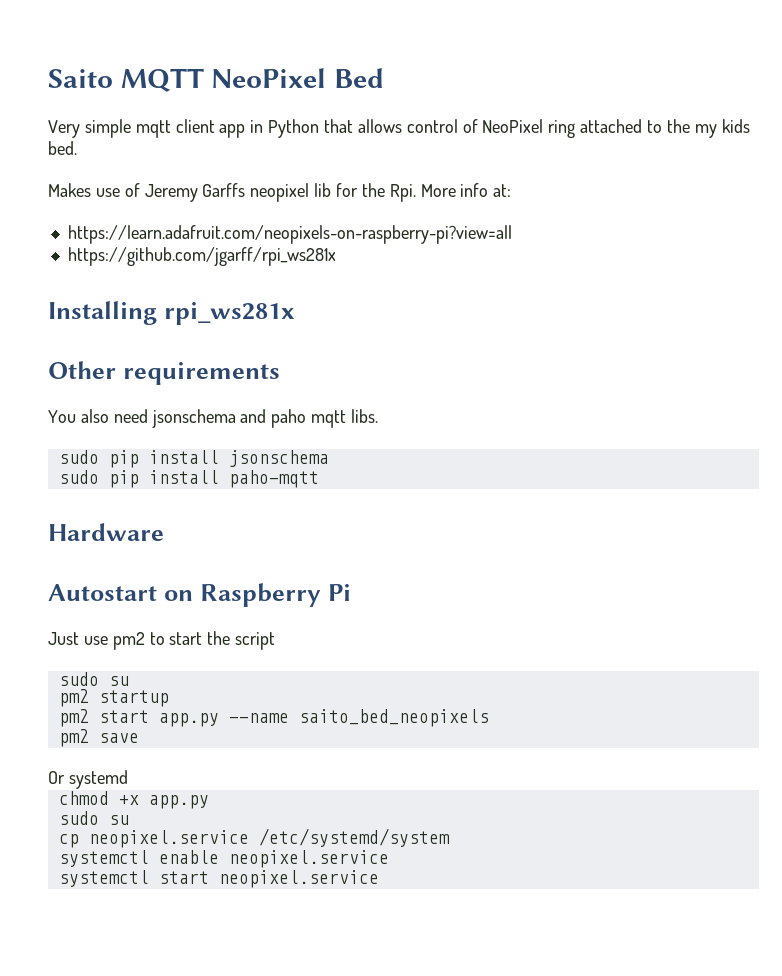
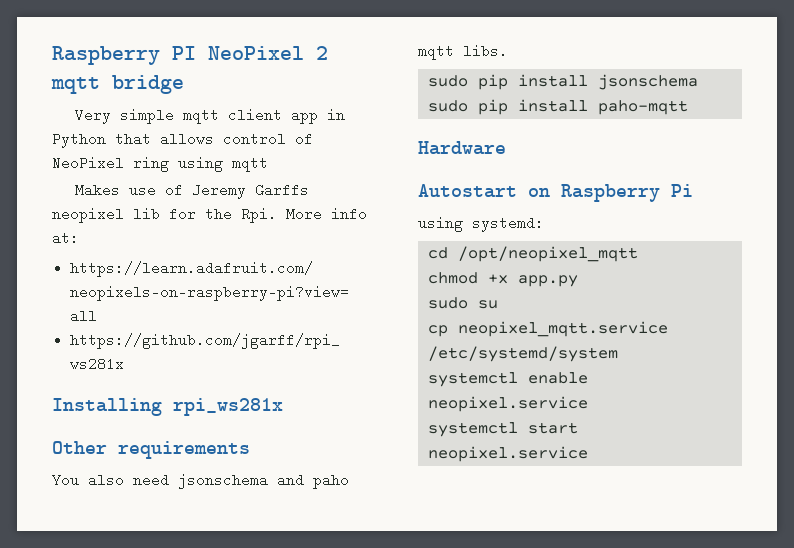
- Saito MQTT NeoPixel Bed
+ Raspberry PI NeoPixel 2 mqtt bridge
- Very simple mqtt client app in Python that allows control of NeoPixel ring attached to the my kids bed.
+ Very simple mqtt client app in Python that allows control of NeoPixel ring using mqtt
- Just use pm2 to start the script
- sudo su
- pm2 startup
- pm2 start app.py --name saito_bed_neopixels
- pm2 save
- Or systemd
+ using systemd:
+ cd /opt/neopixel_mqtt
- cp neopixel.service /etc/systemd/system
+ cp neopixel_mqtt.service /etc/systemd/system

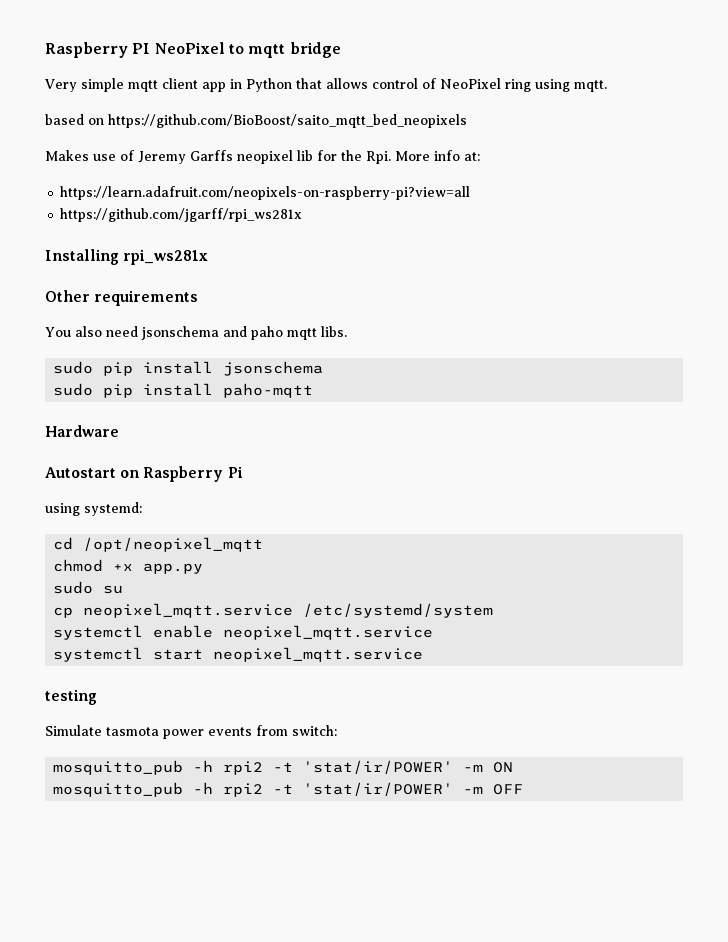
- Raspberry PI NeoPixel 2 mqtt bridge
+ Raspberry PI NeoPixel to mqtt bridge
- Very simple mqtt client app in Python that allows control of NeoPixel ring using mqtt
+ Very simple mqtt client app in Python that allows control of NeoPixel ring using mqtt.
+ based on https://github.com/BioBoost/saito_mqtt_bed_neopixels
- systemctl enable neopixel.service
+ systemctl enable neopixel_mqtt.service
- systemctl start neopixel.service
+ systemctl start neopixel_mqtt.service
+ testing
+ Simulate tasmota power events from switch:
+ mosquitto_pub -h rpi2 -t 'stat/ir/POWER' -m ON
+ mosquitto_pub -h rpi2 -t 'stat/ir/POWER' -m OFF

